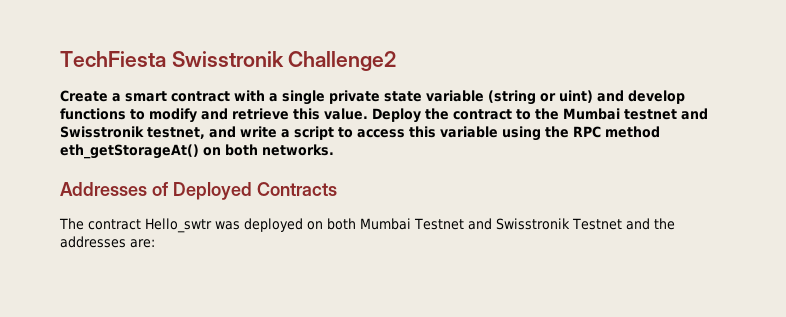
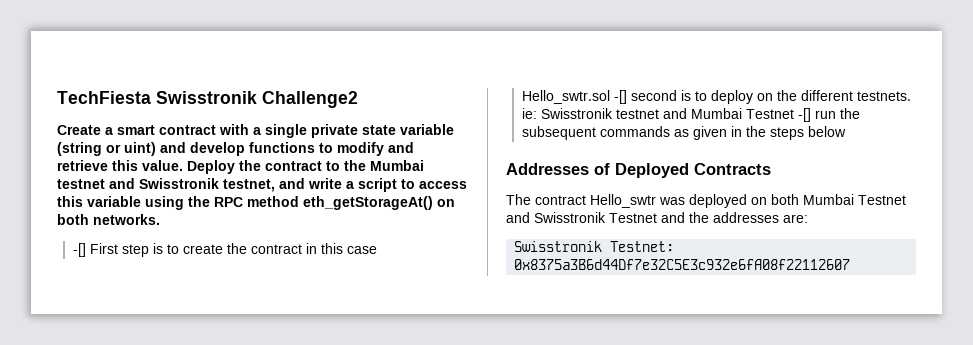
+ -[] First step is to create the contract in this case Hello_swtr.sol -[] second is to deploy on the different testnets. ie: Swisstronik testnet and Mumbai Testnet -[] run the subsequent commands as given in the steps below
+ Swisstronik Testnet: 0x8375a3B6d44Df7e32C5E3c932e6fA08f22112607

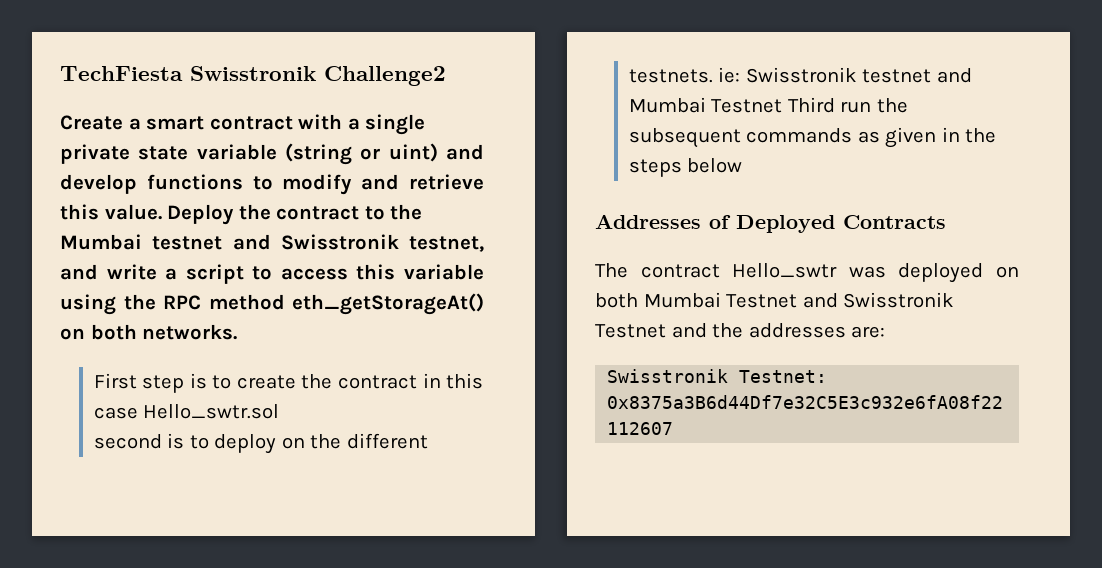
- -[] First step is to create the contract in this case Hello_swtr.sol -[] second is to deploy on the different testnets. ie: Swisstronik testnet and Mumbai Testnet -[] run the subsequent commands as given in the steps below
+ First step is to create the contract in this case Hello_swtr.sol
+ second is to deploy on the different testnets. ie: Swisstronik testnet and Mumbai Testnet Third run the subsequent commands as given in the steps below

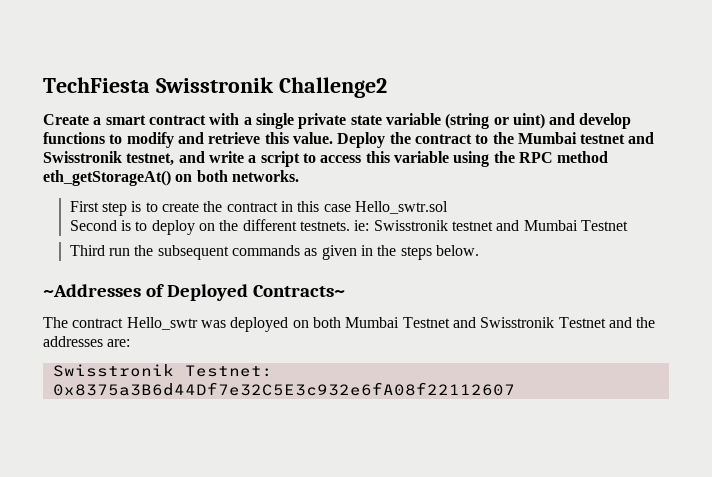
- second is to deploy on the different testnets. ie: Swisstronik testnet and Mumbai Testnet Third run the subsequent commands as given in the steps below
- Addresses of Deployed Contracts
+ Second is to deploy on the different testnets. ie: Swisstronik testnet and Mumbai Testnet
+ Third run the subsequent commands as given in the steps below.
+ ~Addresses of Deployed Contracts~

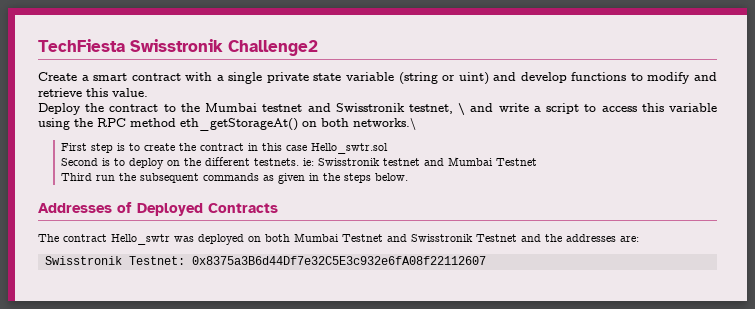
- Create a smart contract with a single private state variable (string or uint) and develop functions to modify and retrieve this value. Deploy the contract to the Mumbai testnet and Swisstronik testnet, and write a script to access this variable using the RPC method eth_getStorageAt() on both networks.
+ Create a smart contract with a single private state variable (string or uint) and develop functions to modify and retrieve this value.
+ Deploy the contract to the Mumbai testnet and Swisstronik testnet, \ and write a script to access this variable using the RPC method eth_getStorageAt() on both networks.\
- ~Addresses of Deployed Contracts~
+ Addresses of Deployed Contracts

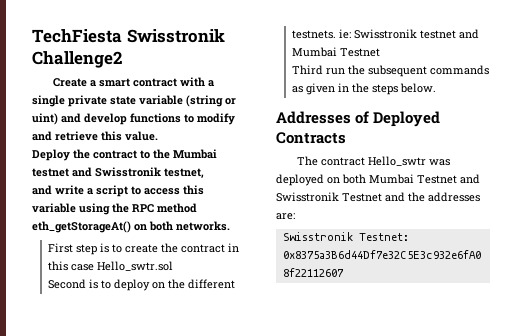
- Deploy the contract to the Mumbai testnet and Swisstronik testnet, \ and write a script to access this variable using the RPC method eth_getStorageAt() on both networks.\
+ Deploy the contract to the Mumbai testnet and Swisstronik testnet,
+ and write a script to access this variable using the RPC method eth_getStorageAt() on both networks.

